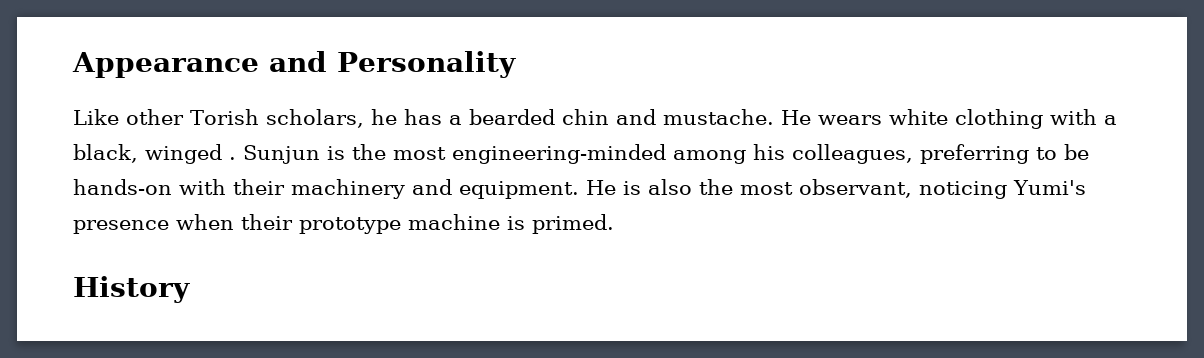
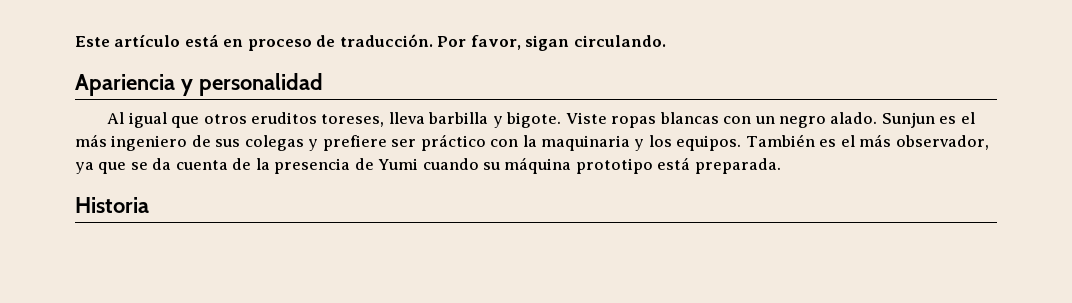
- Appearance and Personality
- Like other Torish scholars, he has a bearded chin and mustache. He wears white clothing with a black, winged . Sunjun is the most engineering-minded among his colleagues, preferring to be hands-on with their machinery and equipment. He is also the most observant, noticing Yumi's presence when their prototype machine is primed.
- History
+ Este artículo está en proceso de traducción. Por favor, sigan circulando.
+ Apariencia y personalidad
+ Al igual que otros eruditos toreses, lleva barbilla y bigote. Viste ropas blancas con un negro alado. Sunjun es el más ingeniero de sus colegas y prefiere ser práctico con la maquinaria y los equipos. También es el más observador, ya que se da cuenta de la presencia de Yumi cuando su máquina prototipo está preparada.
+ Historia

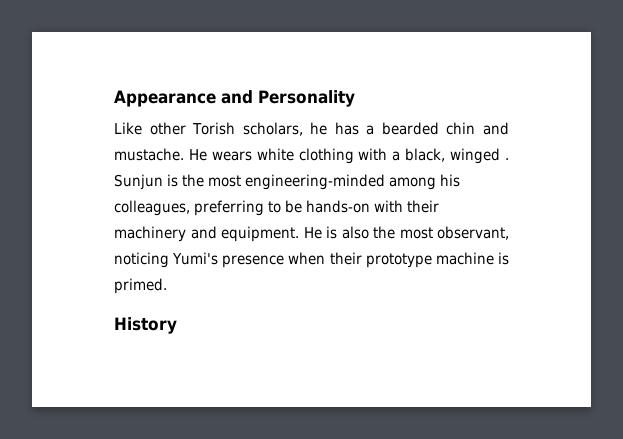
- Este artículo está en proceso de traducción. Por favor, sigan circulando.
- Apariencia y personalidad
- Al igual que otros eruditos toreses, lleva barbilla y bigote. Viste ropas blancas con un negro alado. Sunjun es el más ingeniero de sus colegas y prefiere ser práctico con la maquinaria y los equipos. También es el más observador, ya que se da cuenta de la presencia de Yumi cuando su máquina prototipo está preparada.
- Historia
+ Appearance and Personality
+ Like other Torish scholars, he has a bearded chin and mustache. He wears white clothing with a black, winged . Sunjun is the most engineering-minded among his colleagues, preferring to be hands-on with their machinery and equipment. He is also the most observant, noticing Yumi's presence when their prototype machine is primed.
+ History

